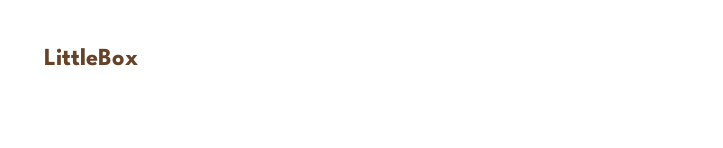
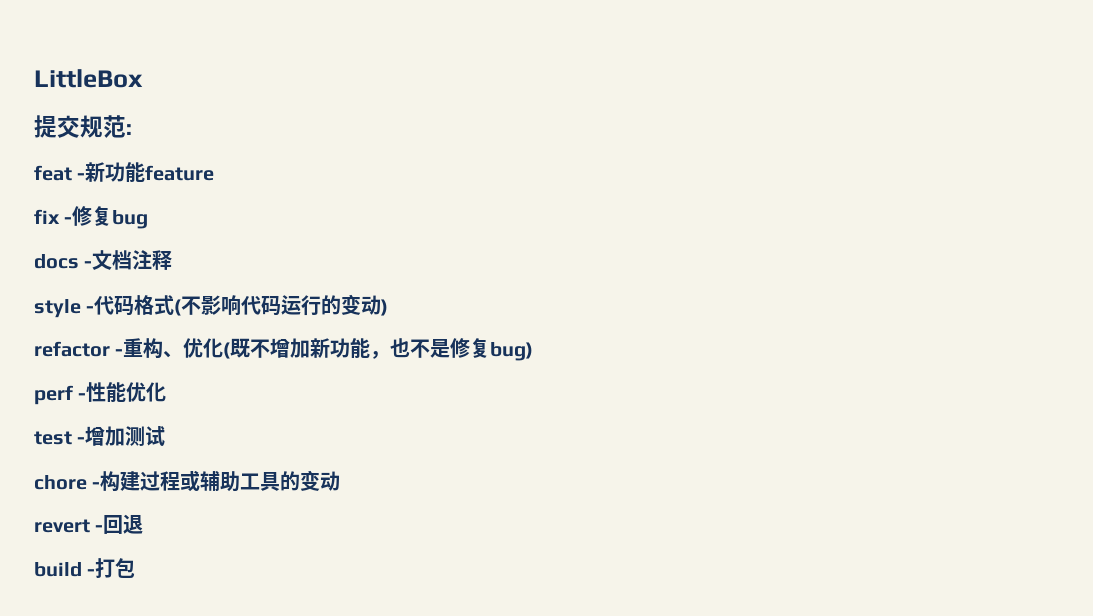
+ 提交规范:
+ feat -新功能feature
+ fix -修复bug
+ docs -文档注释
+ style -代码格式(不影响代码运行的变动)
+ refactor -重构、优化(既不增加新功能，也不是修复bug)
+ perf -性能优化
+ test -增加测试
+ chore -构建过程或辅助工具的变动
+ revert -回退
+ build -打包

